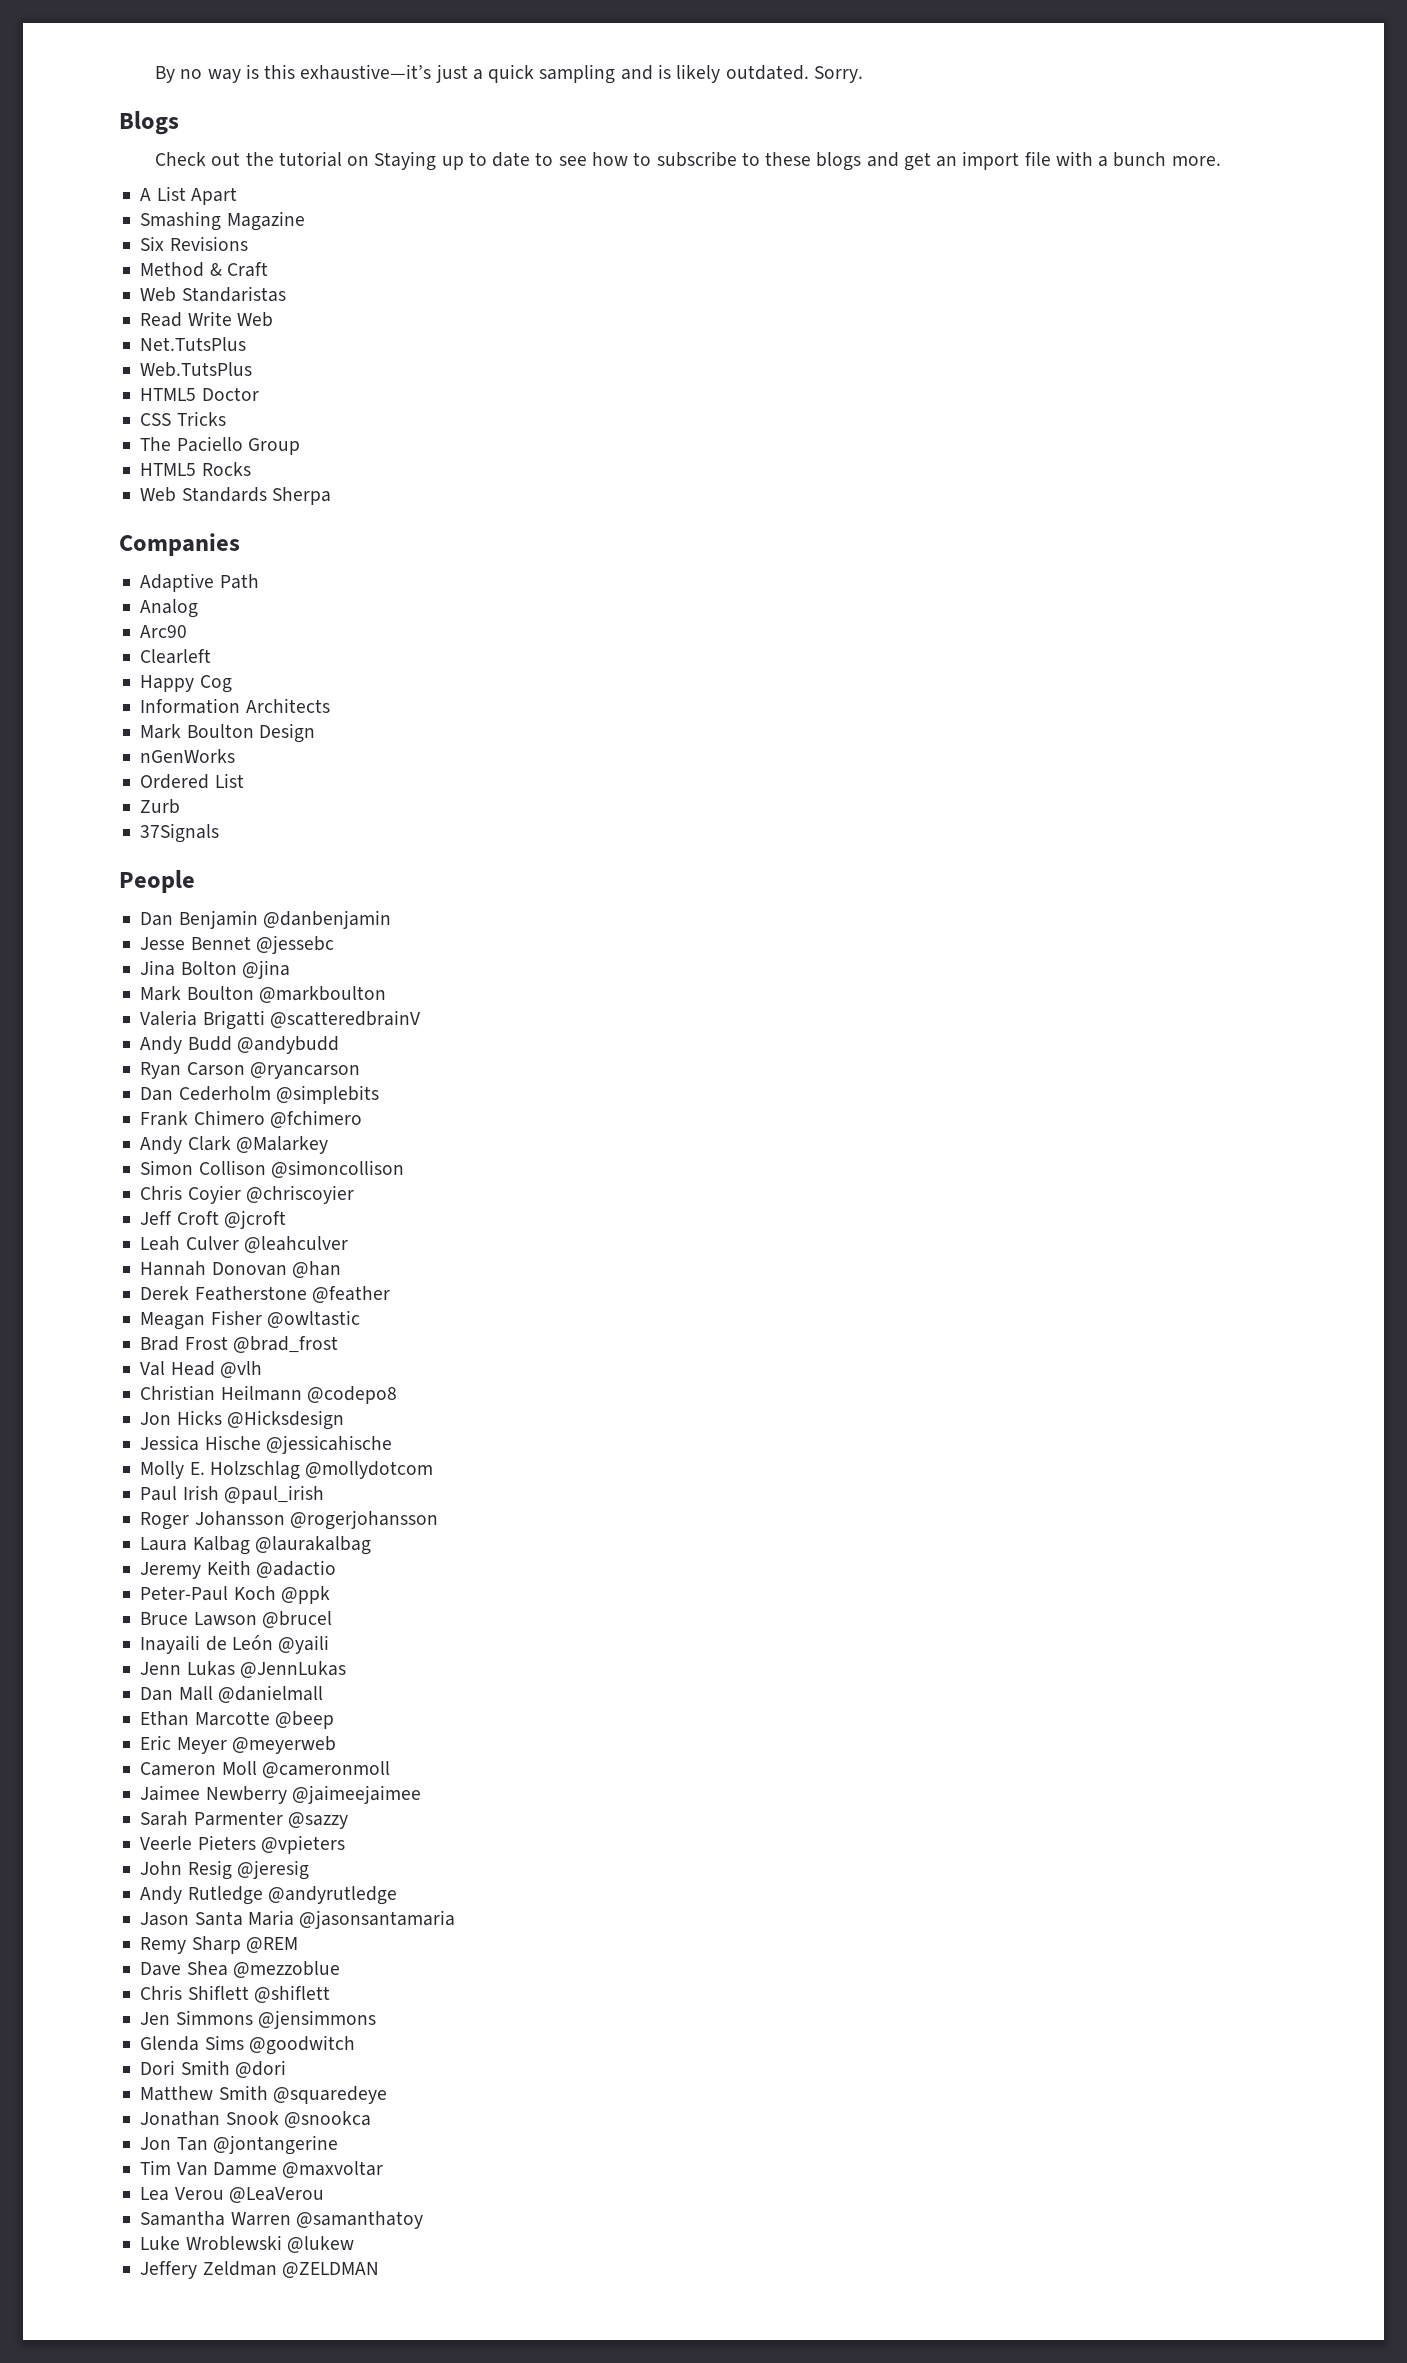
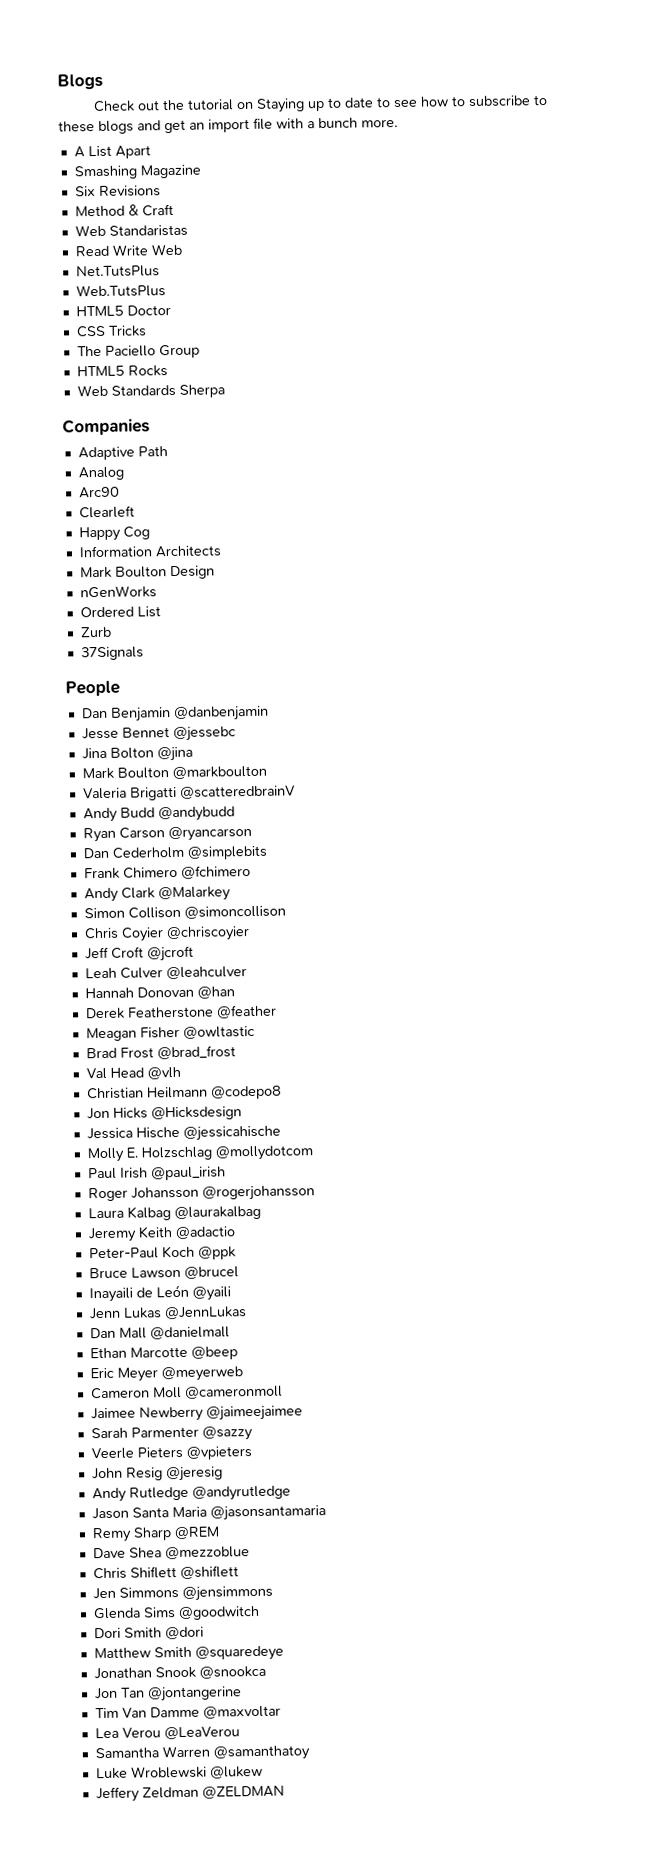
- By no way is this exhaustive—it’s just a quick sampling and is likely outdated. Sorry.

